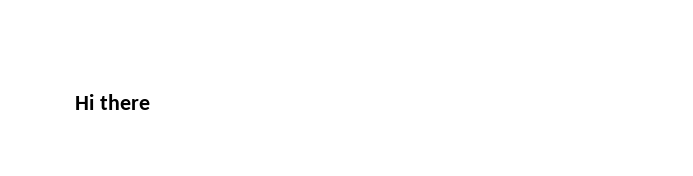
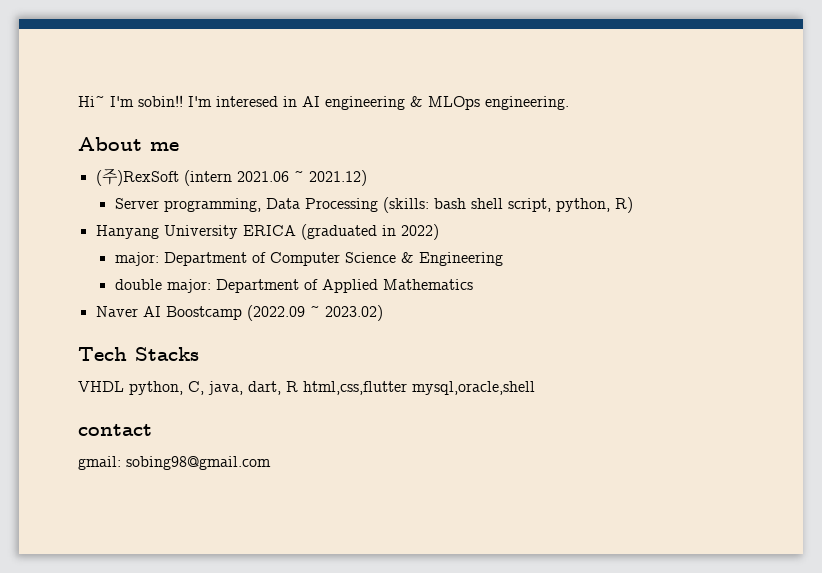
- Hi there
+ Hi~ I'm sobin!! I'm interesed in AI engineering & MLOps engineering.
+ About me
+ (주)RexSoft (intern 2021.06 ~ 2021.12)
+ Server programming, Data Processing (skills: bash shell script, python, R)
+ Hanyang University ERICA (graduated in 2022)
+ major: Department of Computer Science & Engineering
+ double major: Department of Applied Mathematics
+ Naver AI Boostcamp (2022.09 ~ 2023.02)
+ Tech Stacks
+ VHDL python, C, java, dart, R html,css,flutter mysql,oracle,shell
+ contact
+ gmail: sobing98@gmail.com

